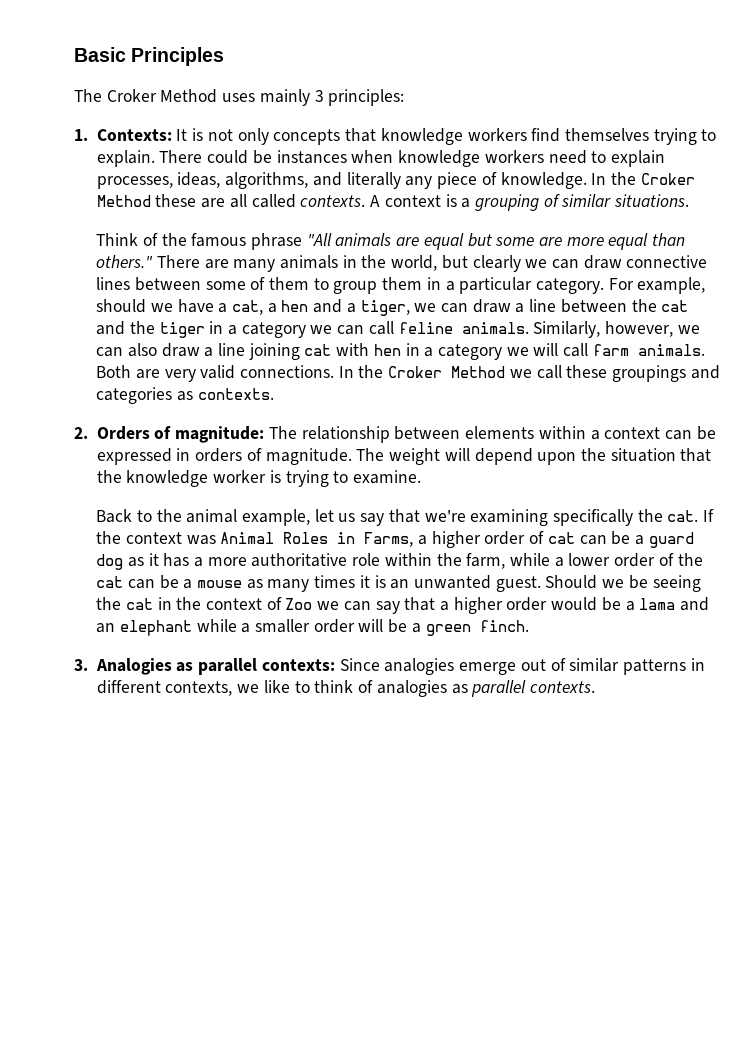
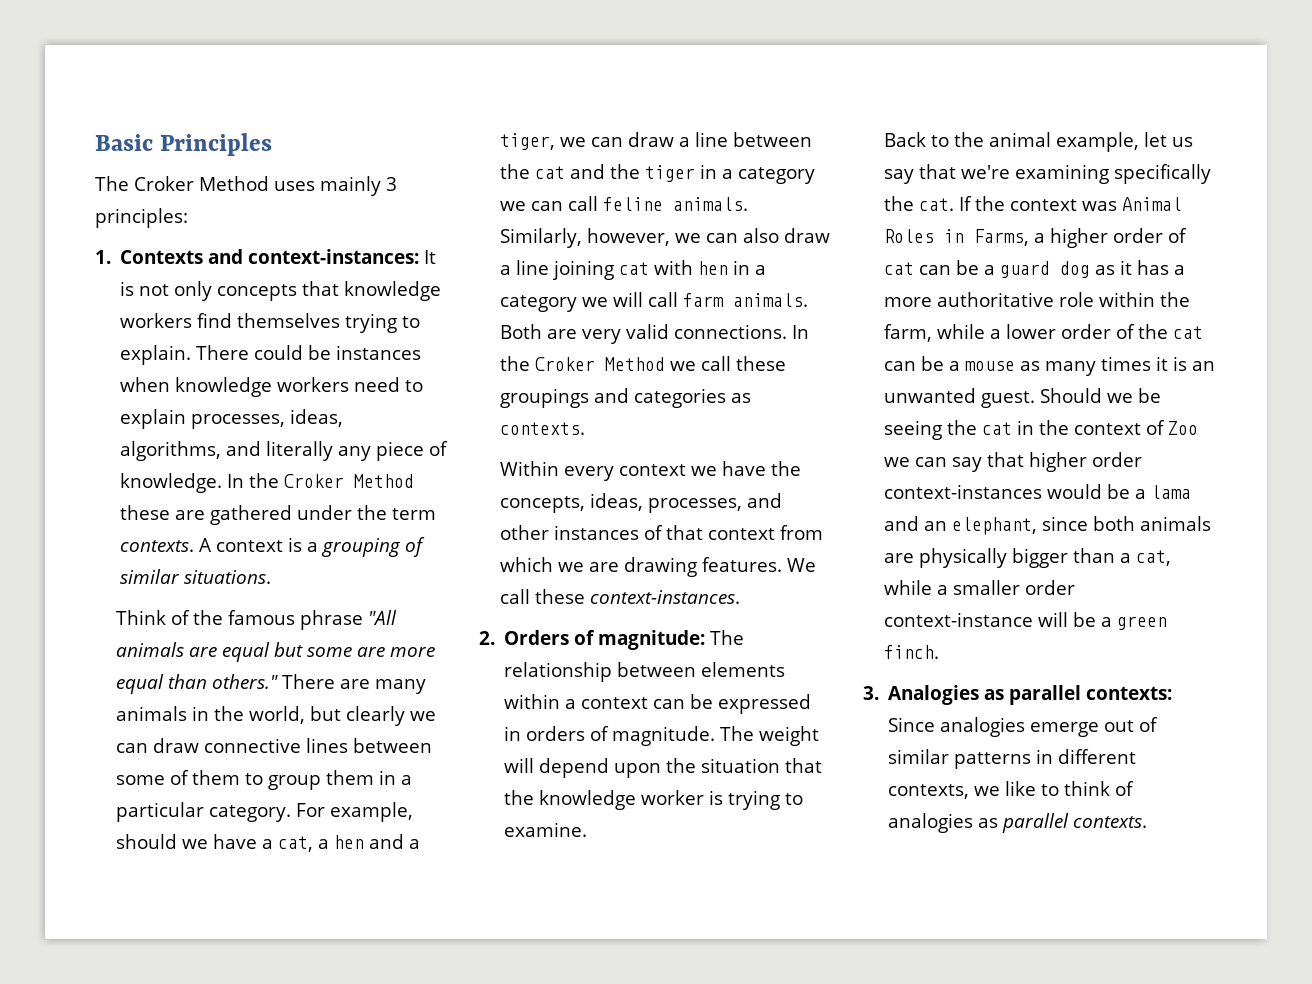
- 1. Contexts: It is not only concepts that knowledge workers find themselves trying to explain.
+ 1. Contexts and context-instances: It is not only concepts that knowledge workers find themselves trying to explain.
- In the Croker Method these are all called contexts.
+ In the Croker Method these are gathered under the term contexts.
+ Within every context we have the concepts, ideas, processes, and other instances of that context from which we are drawing features. We call these context-instances.
- Should we be seeing the cat in the context of Zoo we can say that a higher order would be a lama and an elephant while a smaller order will be a green finch.
+ Should we be seeing the cat in the context of Zoo we can say that higher order context-instances would be a lama and an elephant, since both animals are physically bigger than a cat, while a smaller order context-instance will be a green finch.

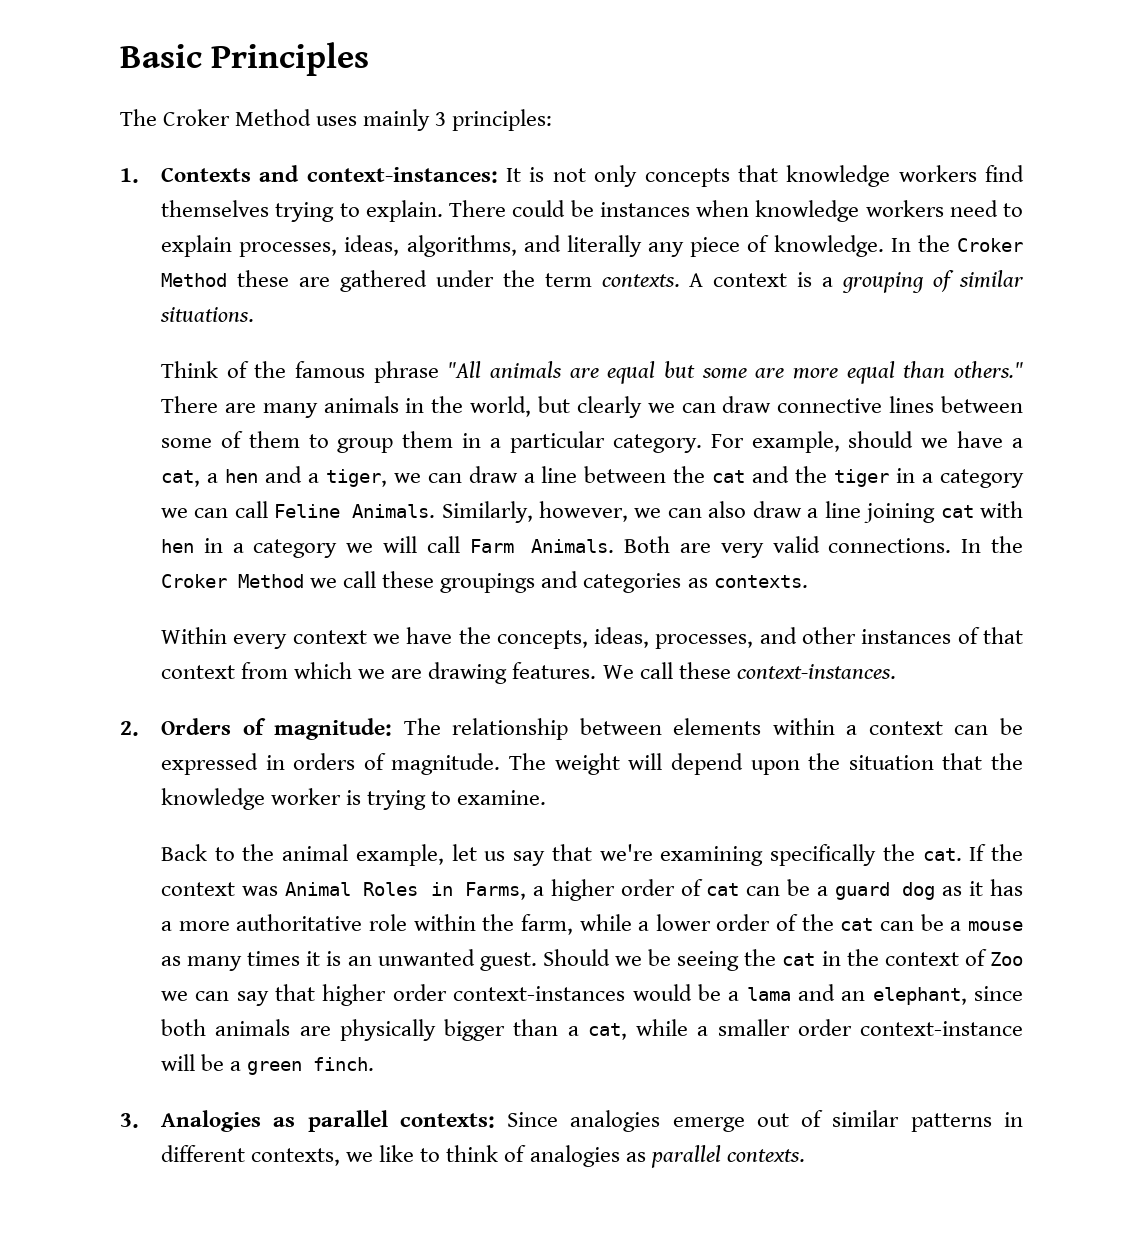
- For example, should we have a cat, a hen and a tiger, we can draw a line between the cat and the tiger in a category we can call feline animals.
+ For example, should we have a cat, a hen and a tiger, we can draw a line between the cat and the tiger in a category we can call Feline Animals.
- Similarly, however, we can also draw a line joining cat with hen in a category we will call farm animals.
+ Similarly, however, we can also draw a line joining cat with hen in a category we will call Farm Animals.

